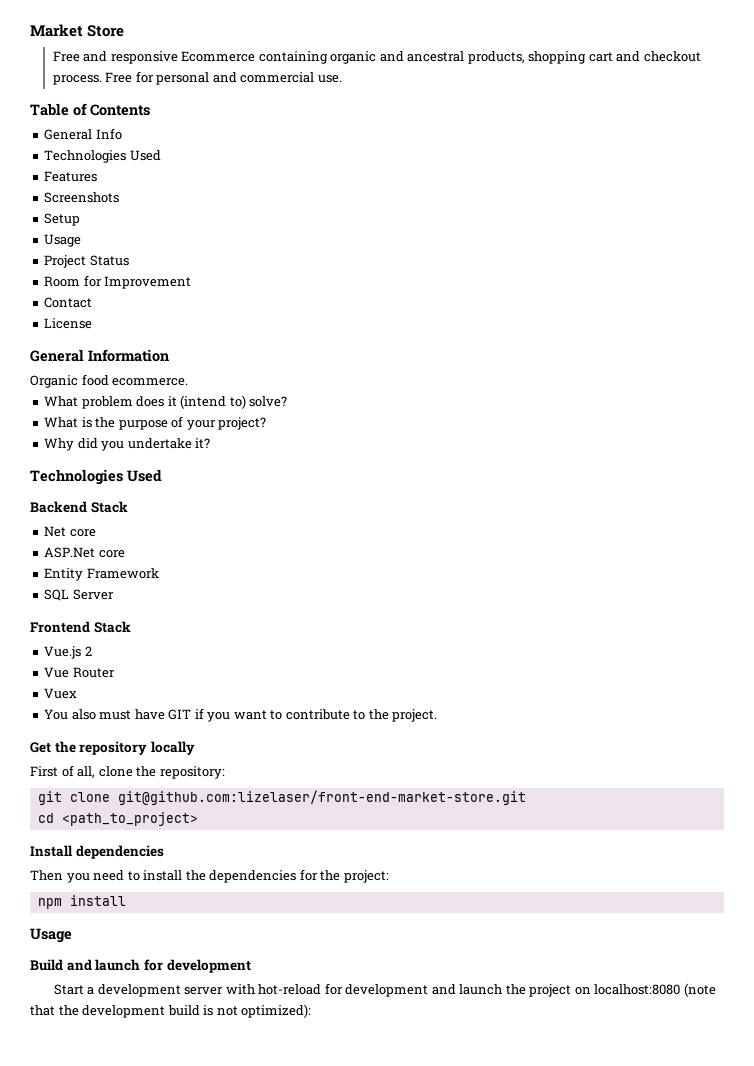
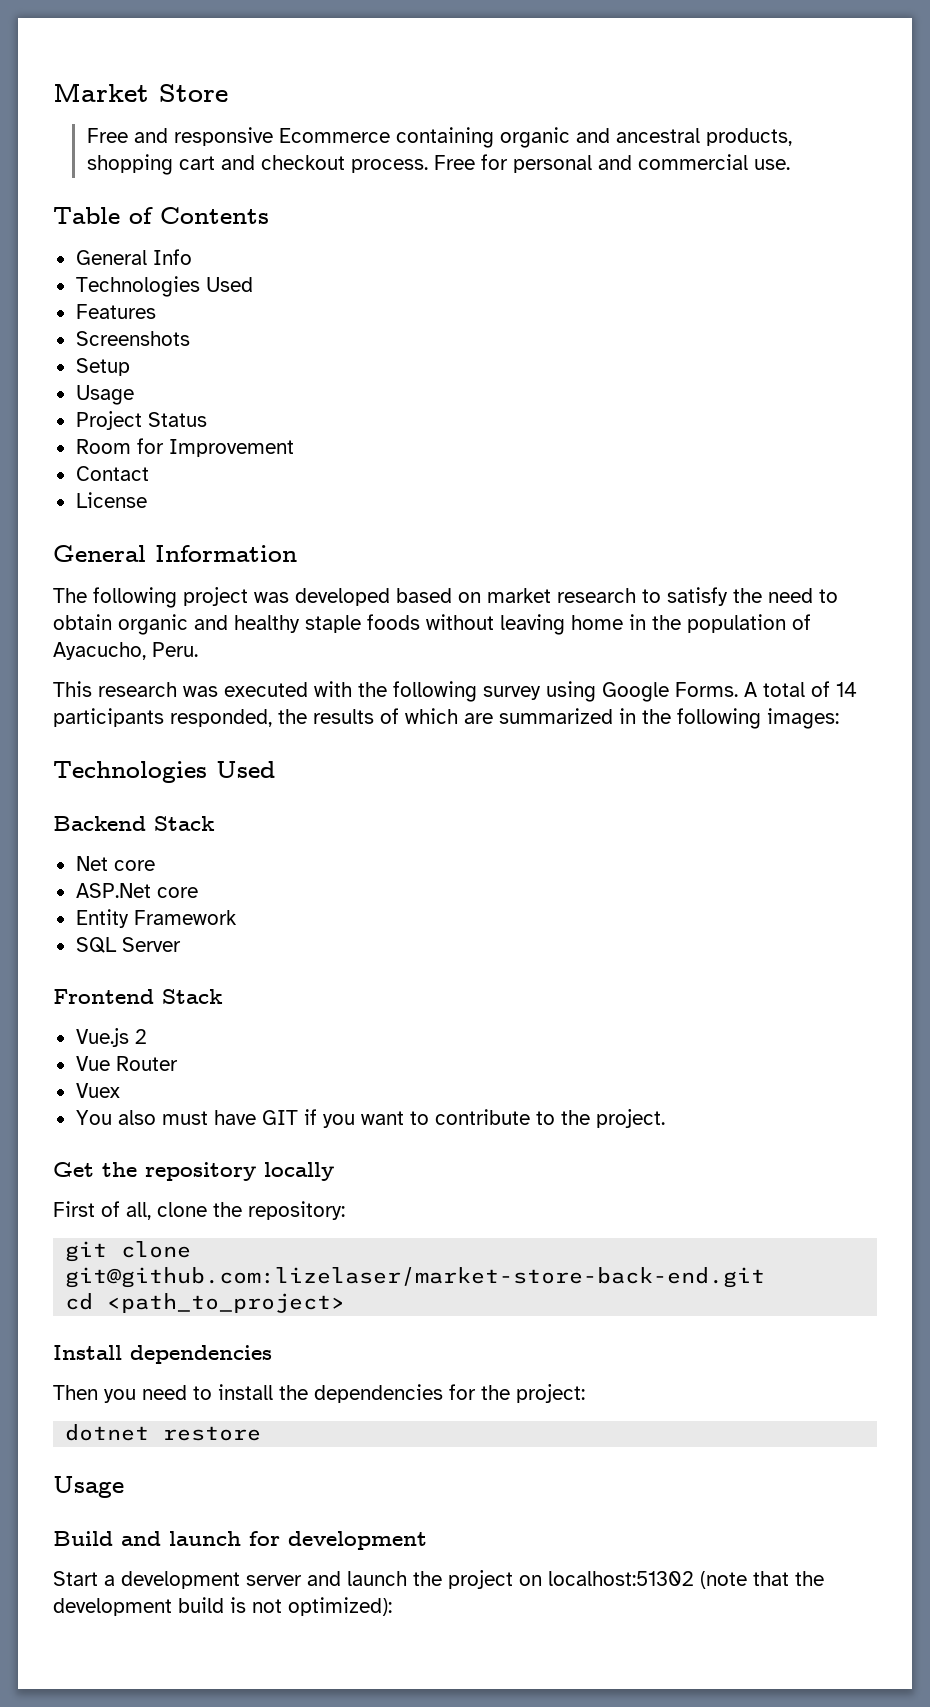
- Organic food ecommerce.
- What problem does it (intend to) solve?
- What is the purpose of your project?
- Why did you undertake it?
+ The following project was developed based on market research to satisfy the need to obtain organic and healthy staple foods without leaving home in the population of Ayacucho, Peru.
+ This research was executed with the following survey using Google Forms. A total of 14 participants responded, the results of which are summarized in the following images:
- git clone git@github.com:lizelaser/front-end-market-store.git
+ git clone git@github.com:lizelaser/market-store-back-end.git
- npm install
+ dotnet restore
- Start a development server with hot-reload for development and launch the project on localhost:8080 (note that the development build is not optimized):
+ Start a development server and launch the project on localhost:51302 (note that the development build is not optimized):

